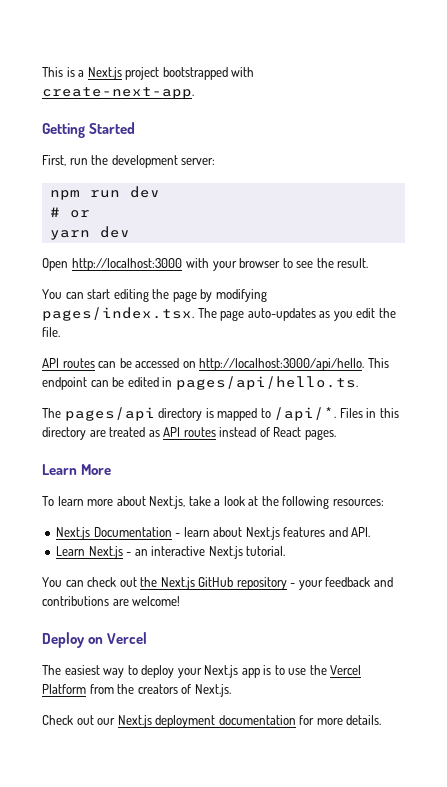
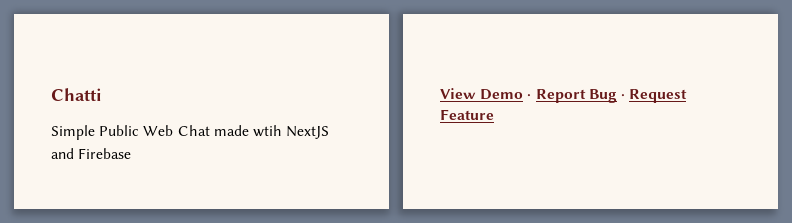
- This is a Next.js project bootstrapped with create-next-app.
- Getting Started
- First, run the development server:
- npm run dev
- # or
- yarn dev
- Open http://localhost:3000 with your browser to see the result.
- You can start editing the page by modifying pages/index.tsx. The page auto-updates as you edit the file.
- API routes can be accessed on http://localhost:3000/api/hello. This endpoint can be edited in pages/api/hello.ts.
- The pages/api directory is mapped to /api/*. Files in this directory are treated as API routes instead of React pages.
- Learn More
- To learn more about Next.js, take a look at the following resources:
- Next.js Documentation - learn about Next.js features and API.
- Learn Next.js - an interactive Next.js tutorial.
- You can check out the Next.js GitHub repository - your feedback and contributions are welcome!
- Deploy on Vercel
- The easiest way to deploy your Next.js app is to use the Vercel Platform from the creators of Next.js.
- Check out our Next.js deployment documentation for more details.
+ Chatti
+ Simple Public Web Chat made wtih NextJS and Firebase
+ View Demo · Report Bug · Request Feature

